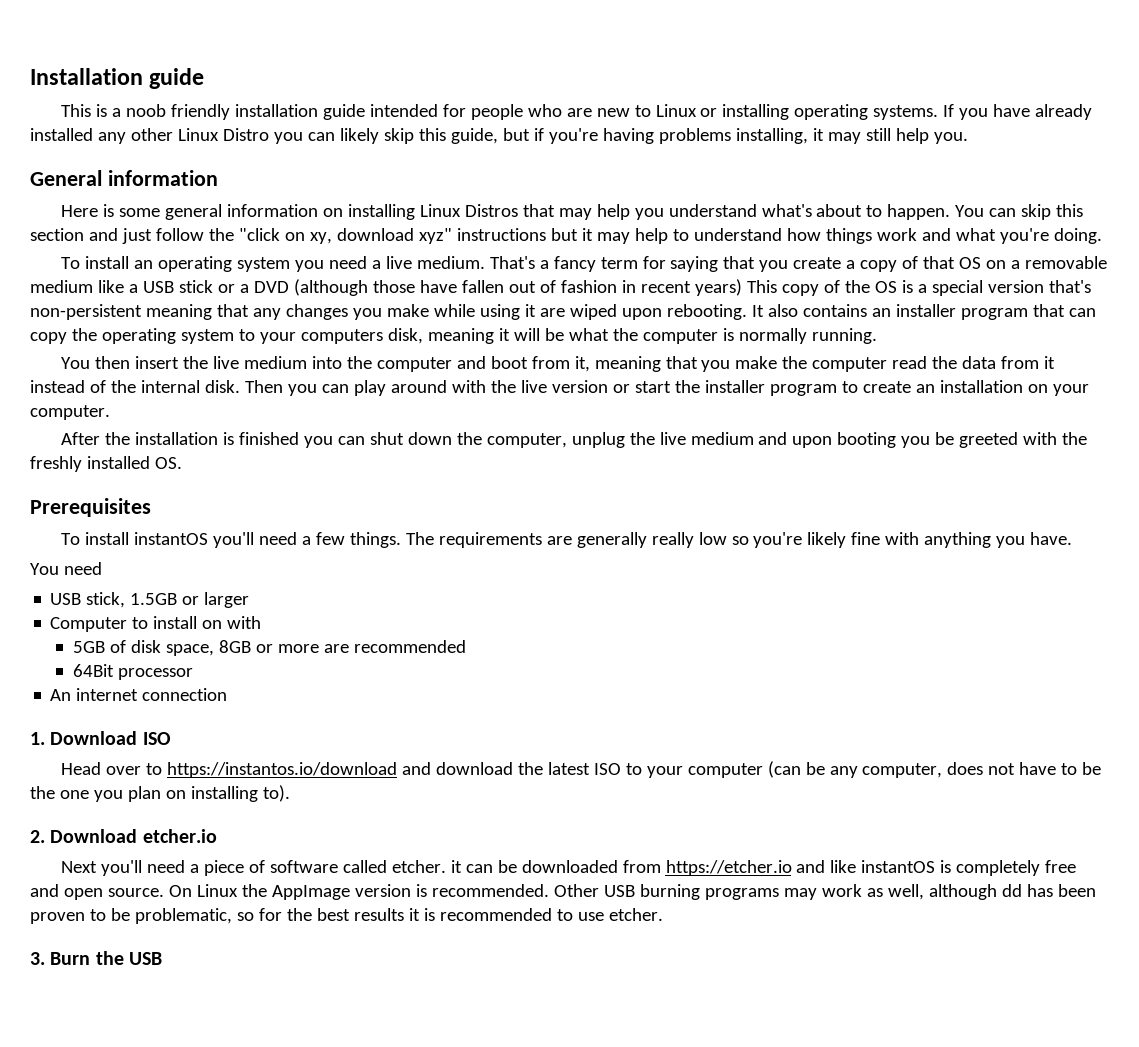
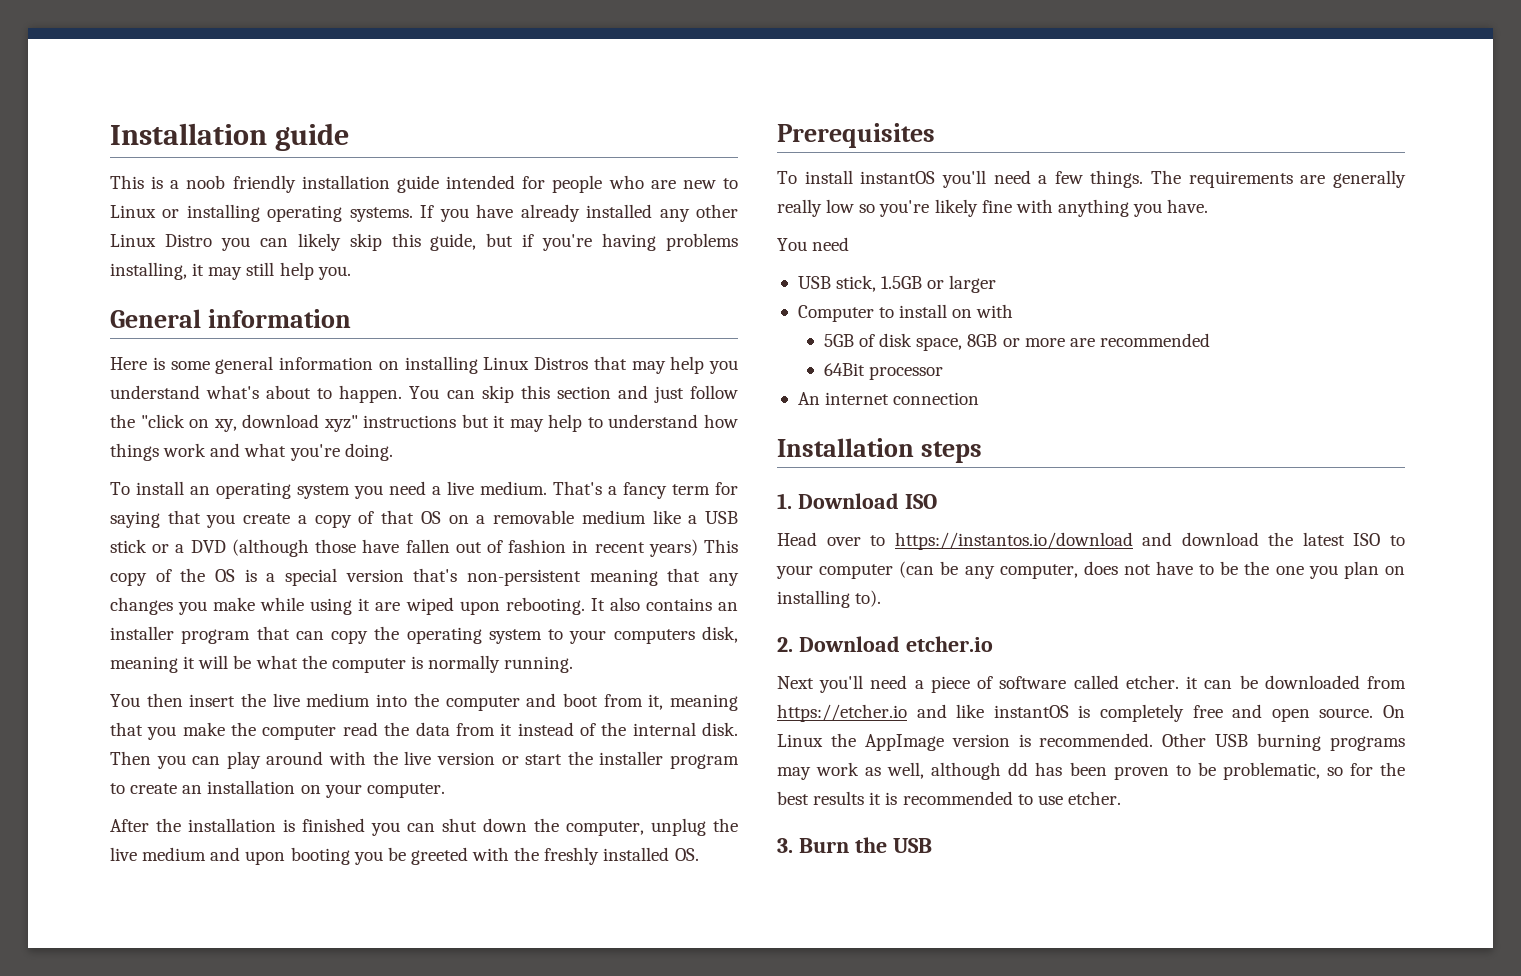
+ Installation steps

